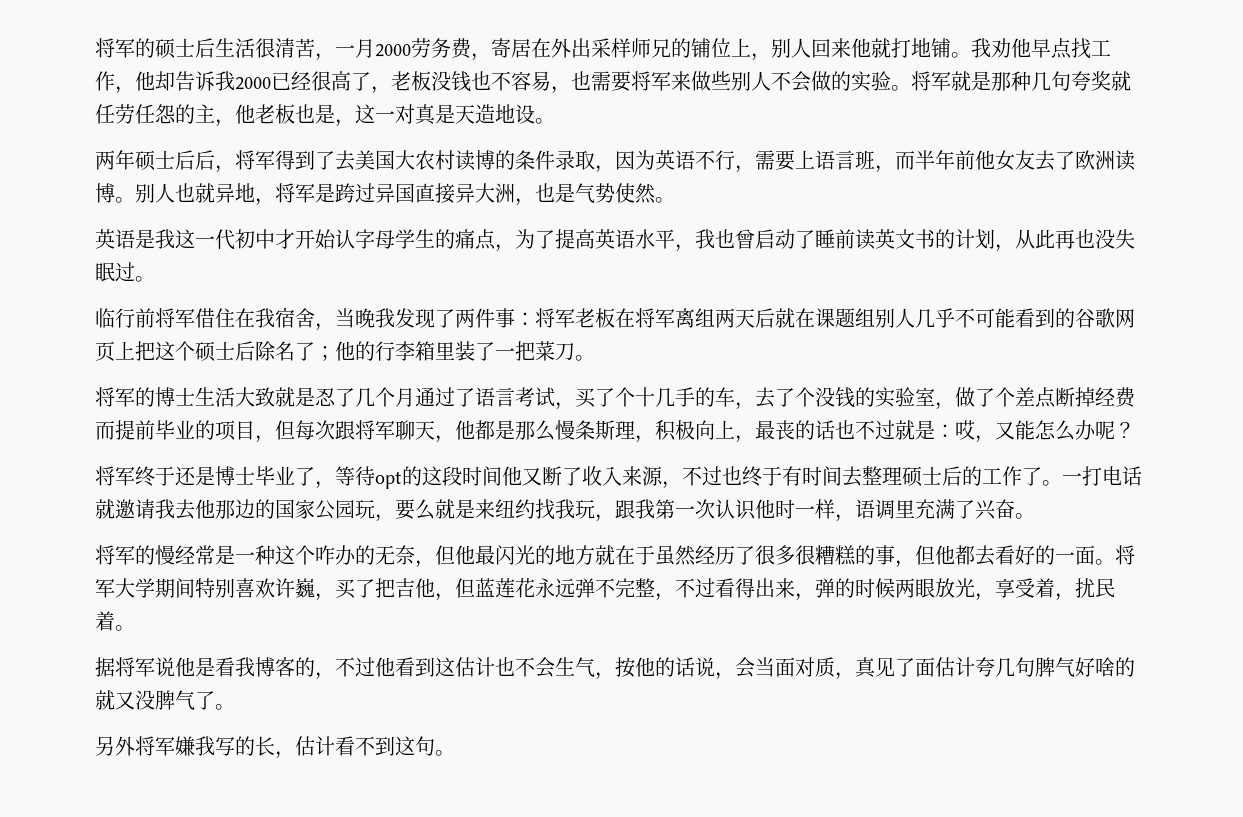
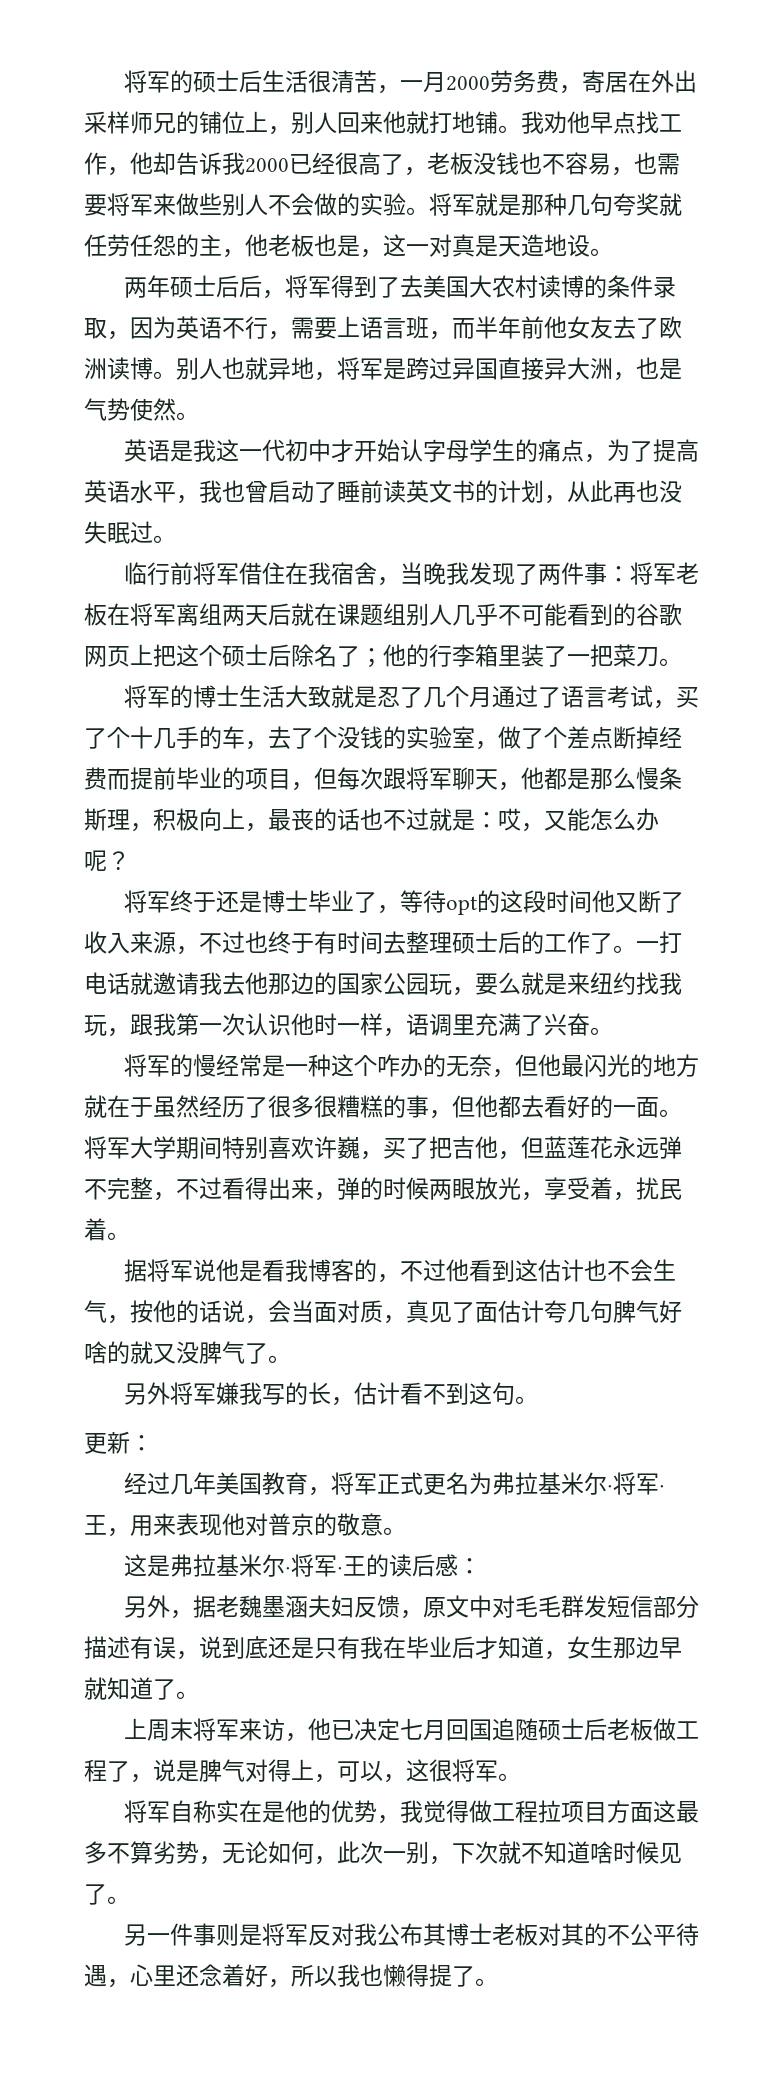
+ 更新：
+ 经过几年美国教育，将军正式更名为弗拉基米尔·将军·王，用来表现他对普京的敬意。
+ 这是弗拉基米尔·将军·王的读后感：
+ 另外，据老魏墨涵夫妇反馈，原文中对毛毛群发短信部分描述有误，说到底还是只有我在毕业后才知道，女生那边早就知道了。
+ 上周末将军来访，他已决定七月回国追随硕士后老板做工程了，说是脾气对得上，可以，这很将军。
+ 将军自称实在是他的优势，我觉得做工程拉项目方面这最多不算劣势，无论如何，此次一别，下次就不知道啥时候见了。
+ 另一件事则是将军反对我公布其博士老板对其的不公平待遇，心里还念着好，所以我也懒得提了。

